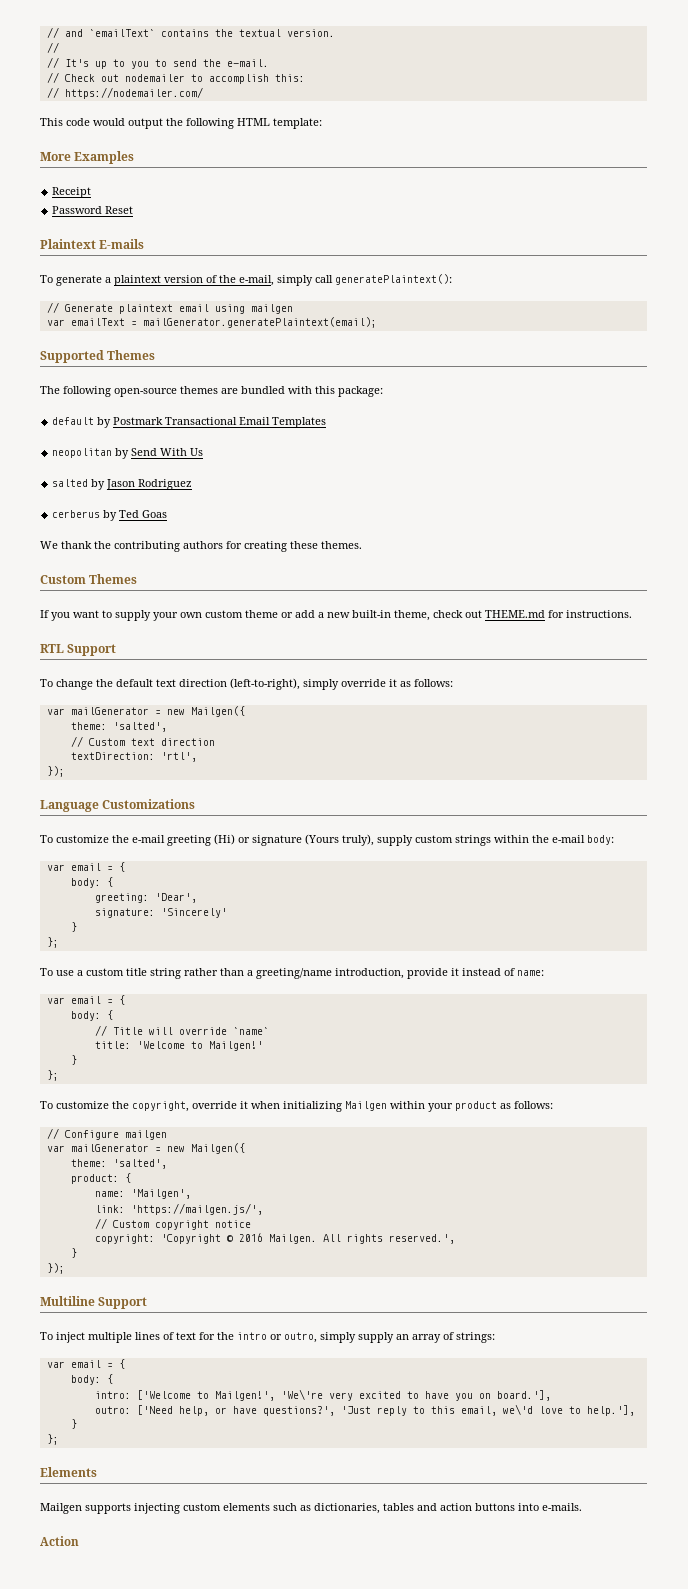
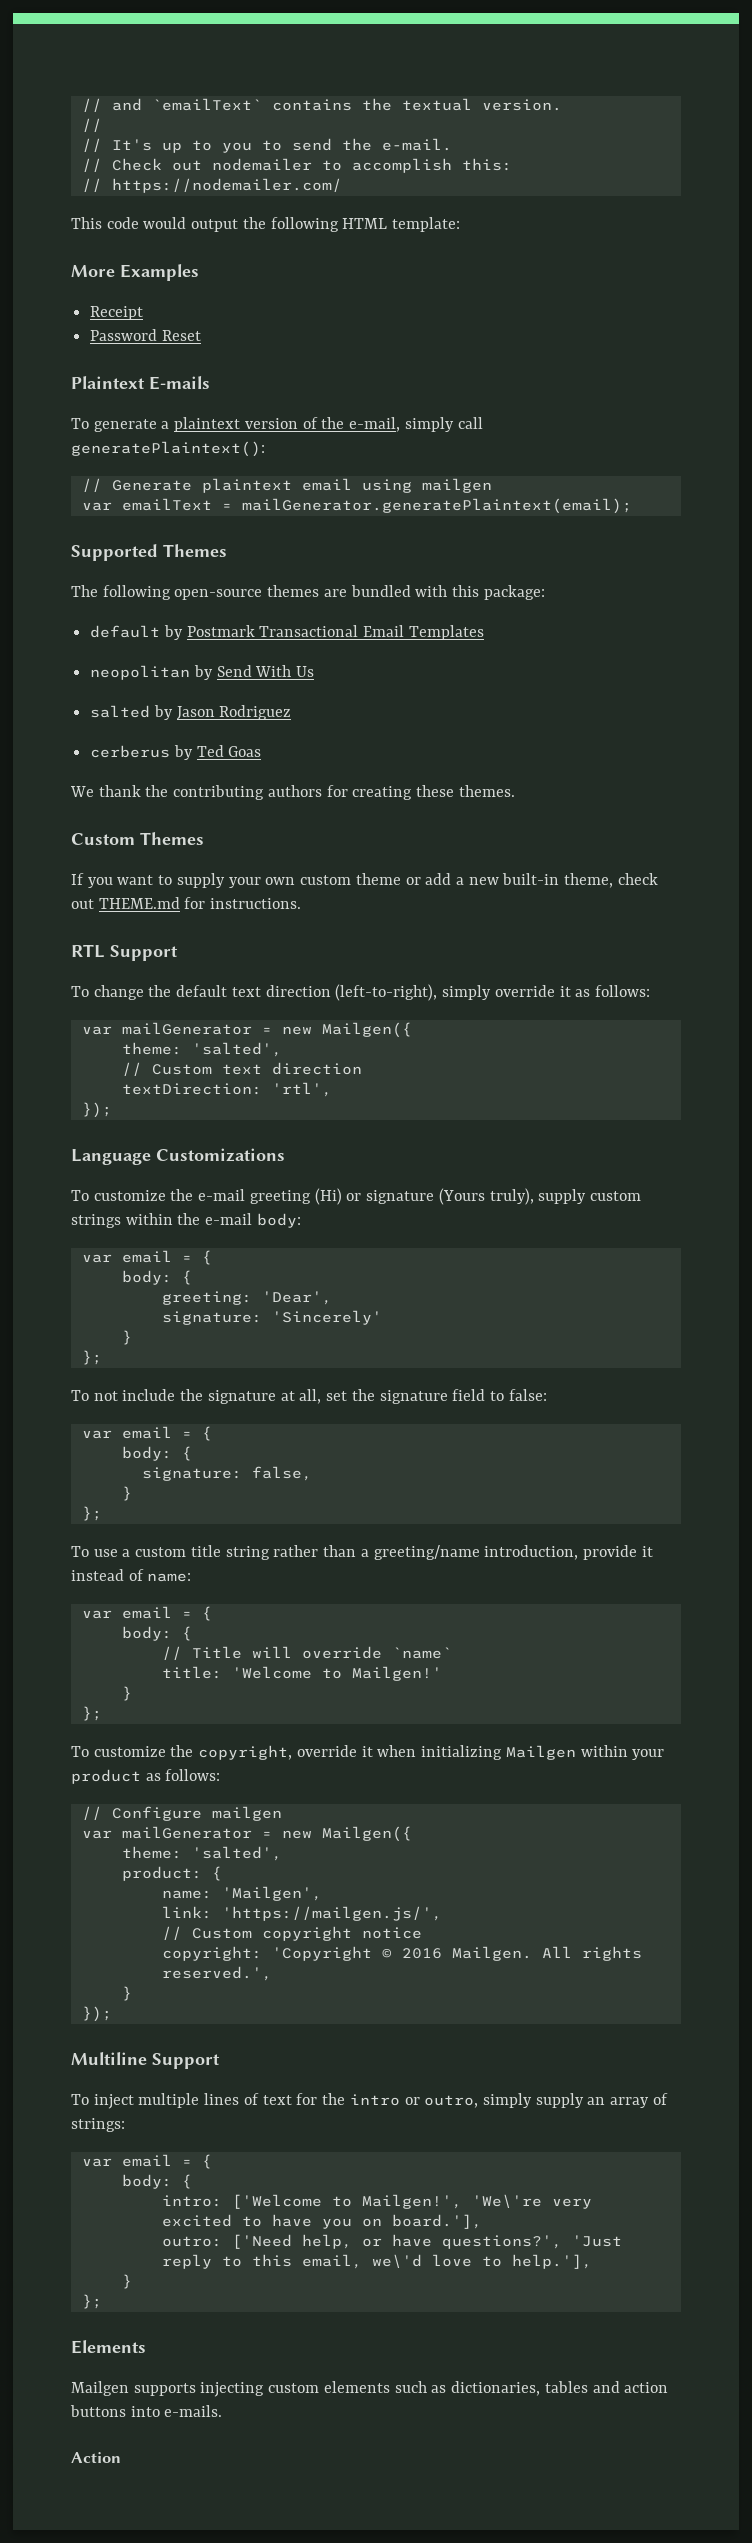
+ To not include the signature at all, set the signature field to false:
+ var email = {
+ body: {
+ signature: false,
+ }
+ };

